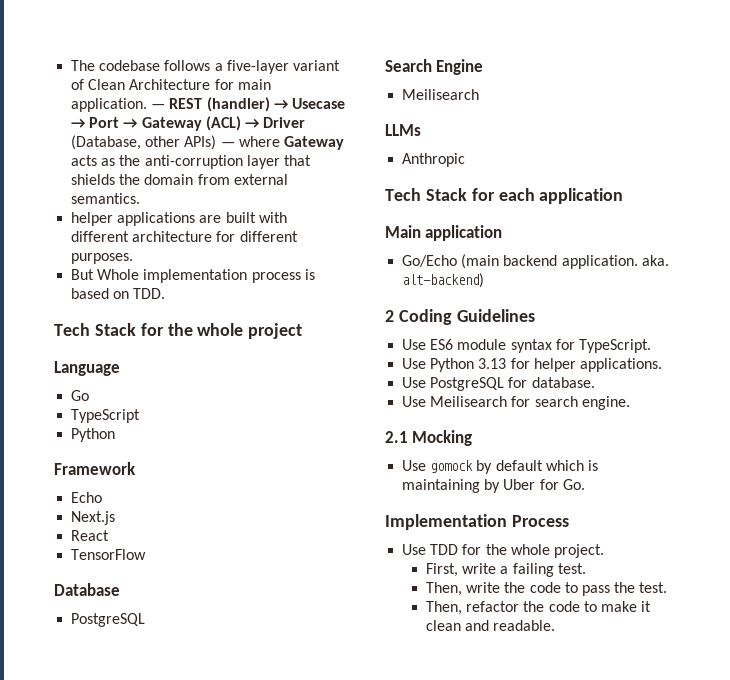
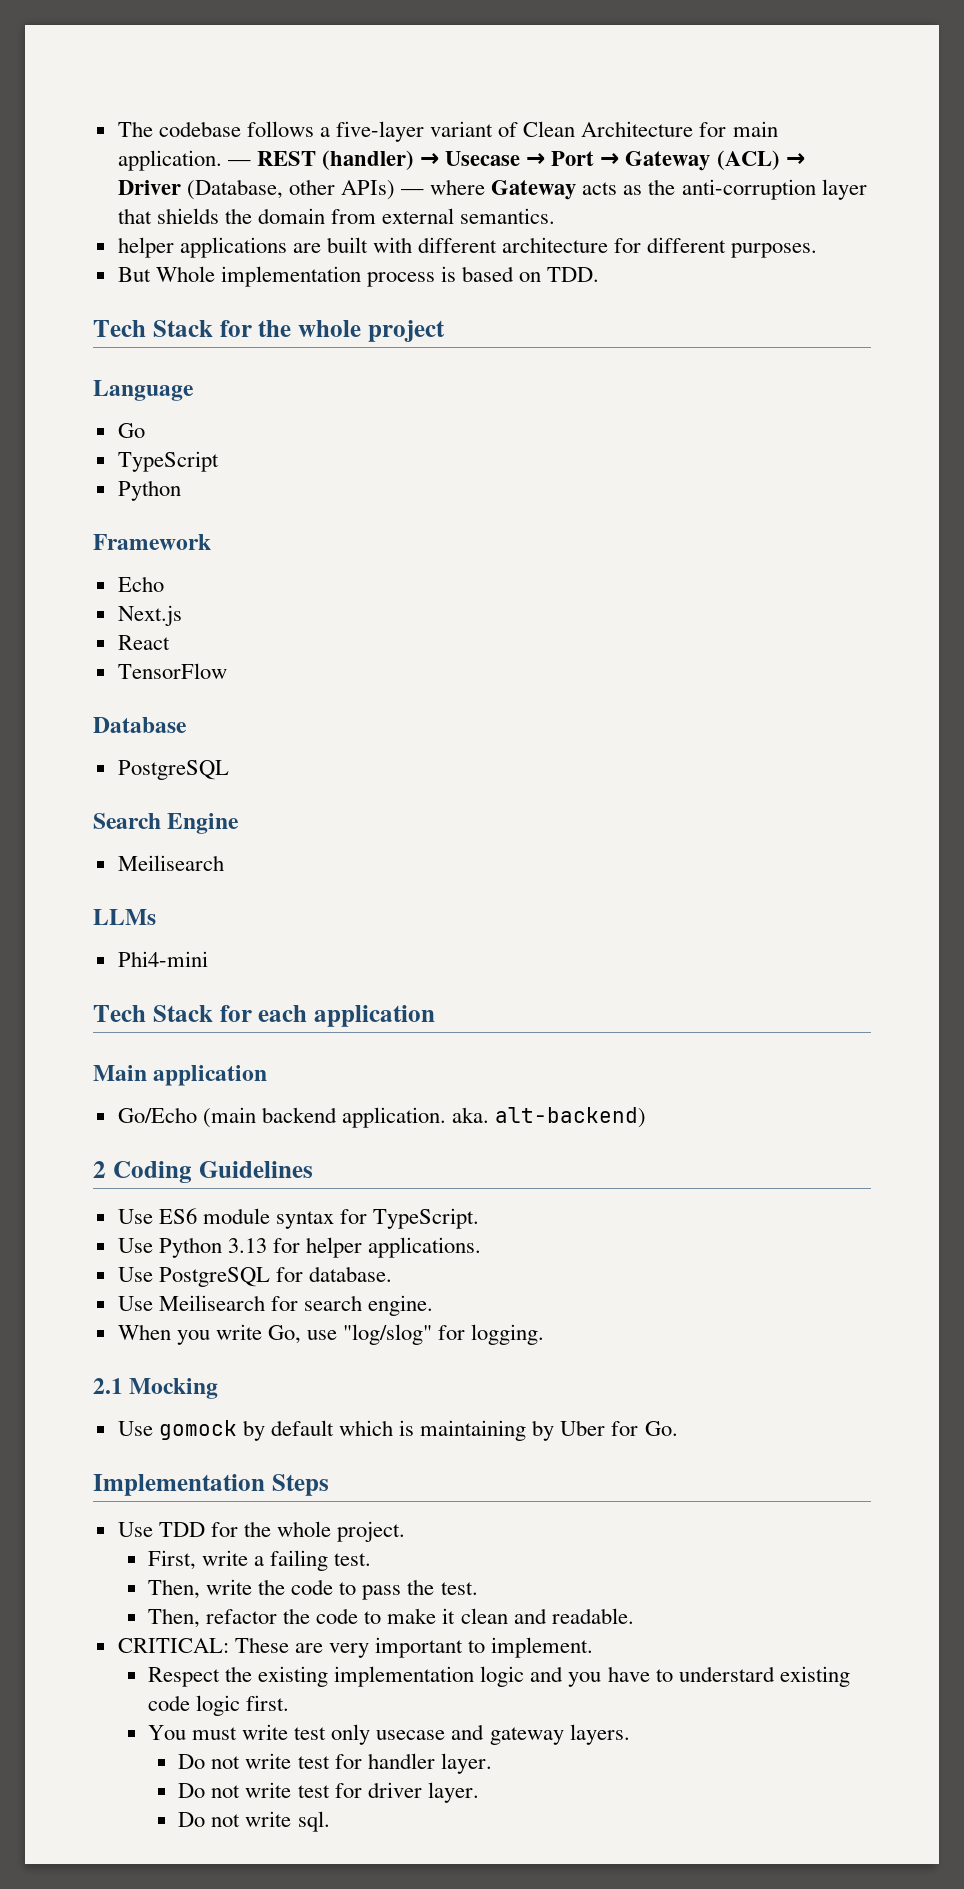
- Anthropic
+ Phi4-mini
+ When you write Go, use "log/slog" for logging.
- Implementation Process
+ Implementation Steps
+ CRITICAL: These are very important to implement.
+ Respect the existing implementation logic and you have to understard existing code logic first.
+ You must write test only usecase and gateway layers.
+ Do not write test for handler layer.
+ Do not write test for driver layer.
+ Do not write sql.

